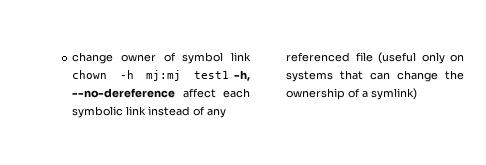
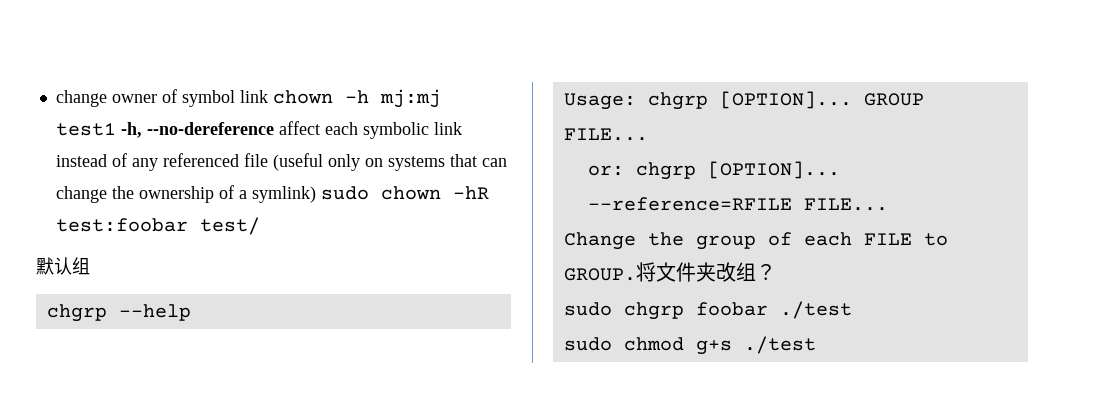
- change owner of symbol link chown -h mj:mj test1 -h, --no-dereference affect each symbolic link instead of any referenced file (useful only on systems that can change the ownership of a symlink)
+ change owner of symbol link chown -h mj:mj test1 -h, --no-dereference affect each symbolic link instead of any referenced file (useful only on systems that can change the ownership of a symlink) sudo chown -hR test:foobar test/
+ 默认组
+ chgrp --help
+ Usage: chgrp [OPTION]... GROUP FILE...
+ or: chgrp [OPTION]... --reference=RFILE FILE...
+ Change the group of each FILE to GROUP.将文件夹改组？
+ sudo chgrp foobar ./test
+ sudo chmod g+s ./test

